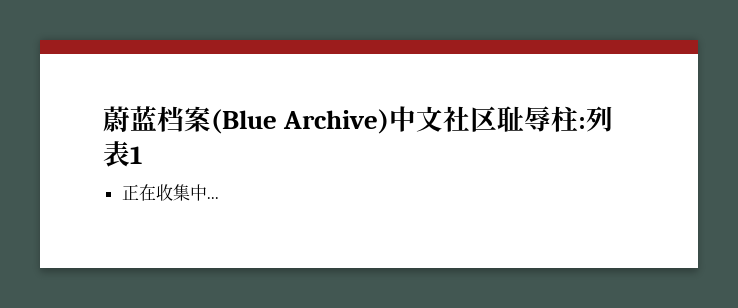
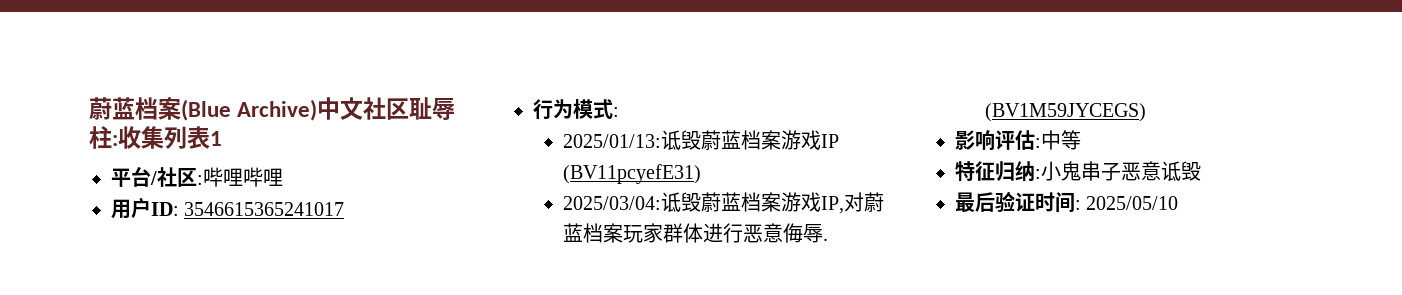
- 蔚蓝档案(Blue Archive)中文社区耻辱柱:列表1
+ 蔚蓝档案(Blue Archive)中文社区耻辱柱:收集列表1
- 正在收集中...
+ 平台/社区:哔哩哔哩
+ 用户ID: 3546615365241017
+ 行为模式:
+ 2025/01/13:诋毁蔚蓝档案游戏IP (BV11pcyefE31)
+ 2025/03/04:诋毁蔚蓝档案游戏IP,对蔚蓝档案玩家群体进行恶意侮辱. (BV1M59JYCEGS)
+ 影响评估:中等
+ 特征归纳:小鬼串子恶意诋毁
+ 最后验证时间: 2025/05/10

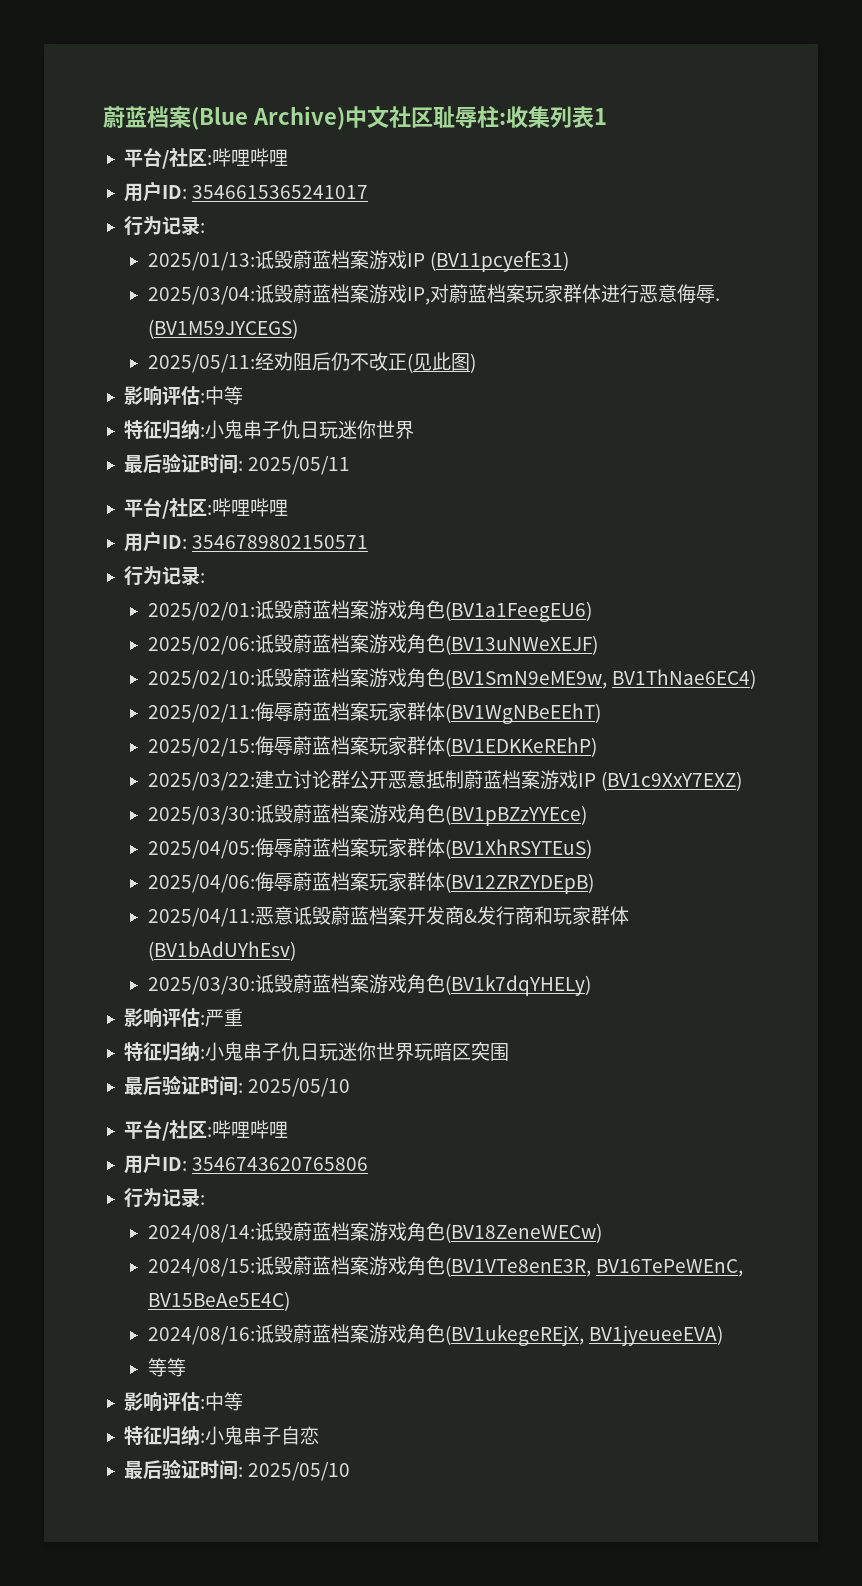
  用户ID: 3546615365241017
- 行为模式:
+ 行为记录:
+ 2025/05/11:经劝阻后仍不改正(见此图)
  影响评估:中等
- 特征归纳:小鬼串子恶意诋毁
+ 特征归纳:小鬼串子仇日玩迷你世界
+ 最后验证时间: 2025/05/11
+ 平台/社区:哔哩哔哩
+ 用户ID: 3546789802150571
+ 行为记录:
+ 2025/02/01:诋毁蔚蓝档案游戏角色(BV1a1FeegEU6)
+ 2025/02/06:诋毁蔚蓝档案游戏角色(BV13uNWeXEJF)
+ 2025/02/10:诋毁蔚蓝档案游戏角色(BV1SmN9eME9w, BV1ThNae6EC4)
+ 2025/02/11:侮辱蔚蓝档案玩家群体(BV1WgNBeEEhT)
+ 2025/02/15:侮辱蔚蓝档案玩家群体(BV1EDKKeREhP)
+ 2025/03/22:建立讨论群公开恶意抵制蔚蓝档案游戏IP (BV1c9XxY7EXZ)
+ 2025/03/30:诋毁蔚蓝档案游戏角色(BV1pBZzYYEce)
+ 2025/04/05:侮辱蔚蓝档案玩家群体(BV1XhRSYTEuS)
+ 2025/04/06:侮辱蔚蓝档案玩家群体(BV12ZRZYDEpB)
+ 2025/04/11:恶意诋毁蔚蓝档案开发商&发行商和玩家群体(BV1bAdUYhEsv)
+ 2025/03/30:诋毁蔚蓝档案游戏角色(BV1k7dqYHELy)
+ 影响评估:严重
+ 特征归纳:小鬼串子仇日玩迷你世界玩暗区突围
+ 最后验证时间: 2025/05/10
+ 平台/社区:哔哩哔哩
+ 用户ID: 3546743620765806
+ 行为记录:
+ 2024/08/14:诋毁蔚蓝档案游戏角色(BV18ZeneWECw)
+ 2024/08/15:诋毁蔚蓝档案游戏角色(BV1VTe8enE3R, BV16TePeWEnC, BV15BeAe5E4C)
+ 2024/08/16:诋毁蔚蓝档案游戏角色(BV1ukegeREjX, BV1jyeueeEVA)
+ 等等
+ 影响评估:中等
+ 特征归纳:小鬼串子自恋

